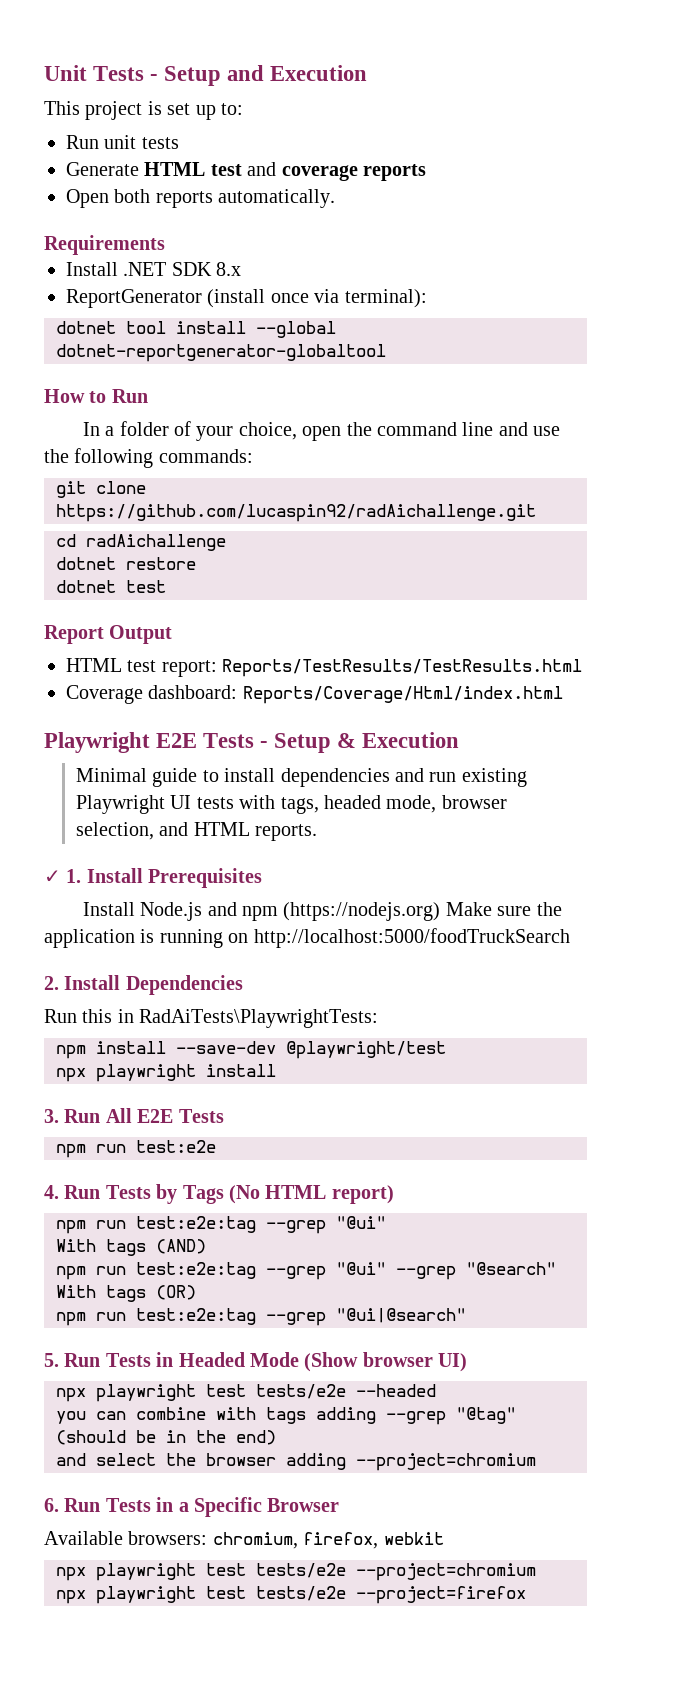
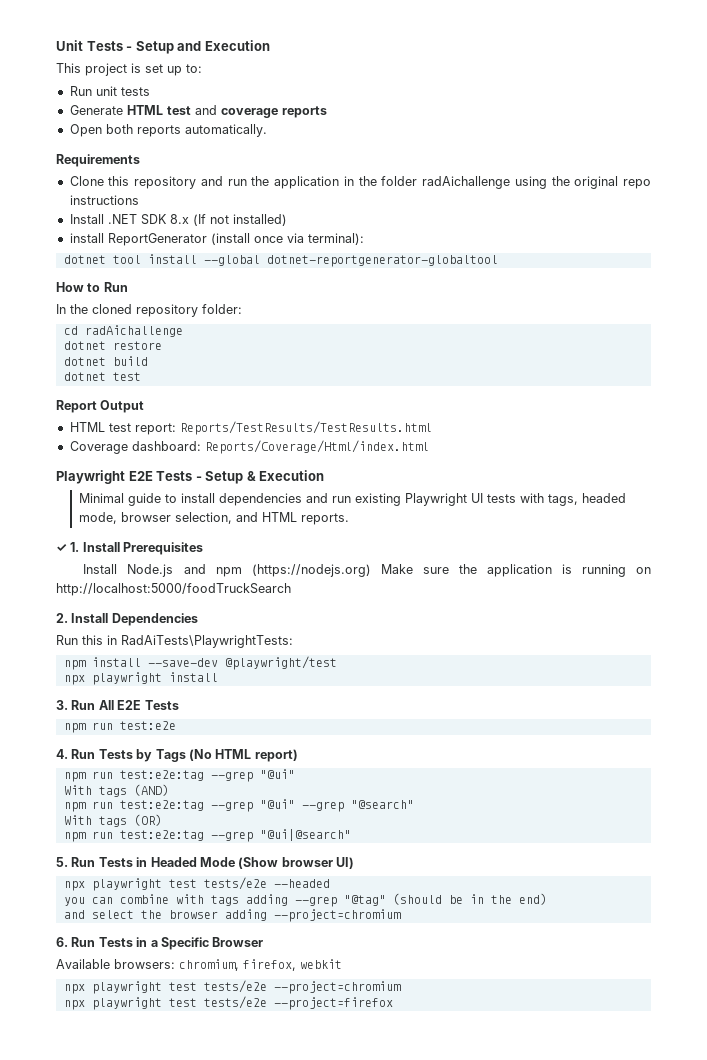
+ Clone this repository and run the application in the folder radAichallenge using the original repo instructions
- Install .NET SDK 8.x
- ReportGenerator (install once via terminal):
+ Install .NET SDK 8.x (If not installed)
+ install ReportGenerator (install once via terminal):
- In a folder of your choice, open the command line and use the following commands:
- git clone https://github.com/lucaspin92/radAichallenge.git
+ In the cloned repository folder:
+ dotnet build

